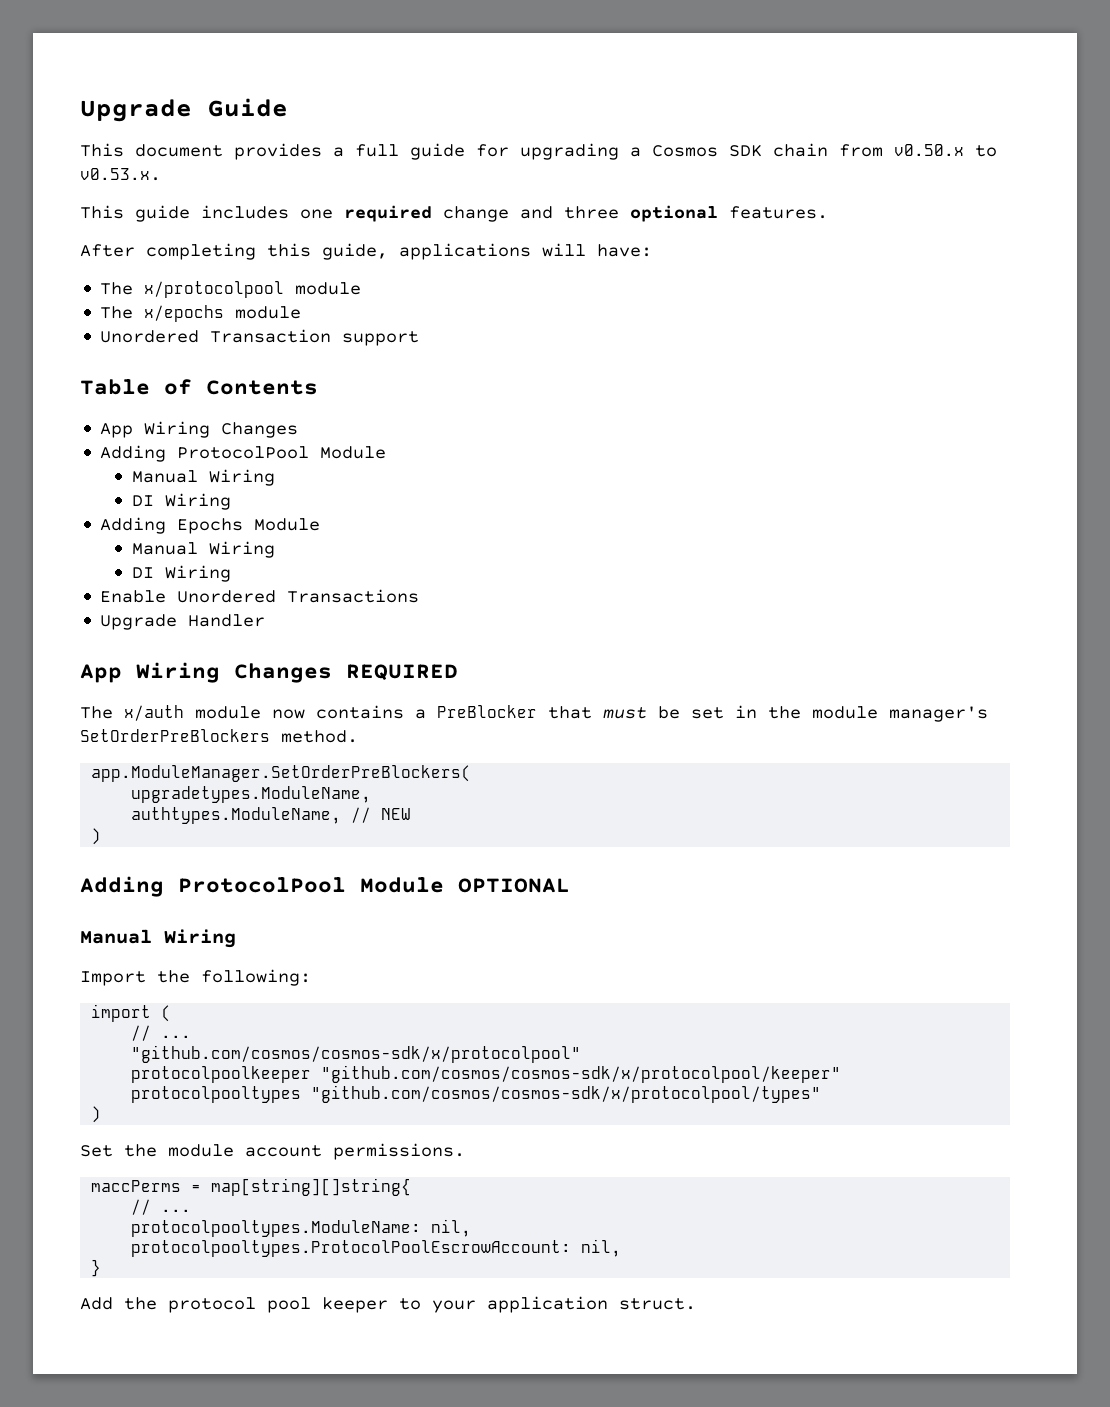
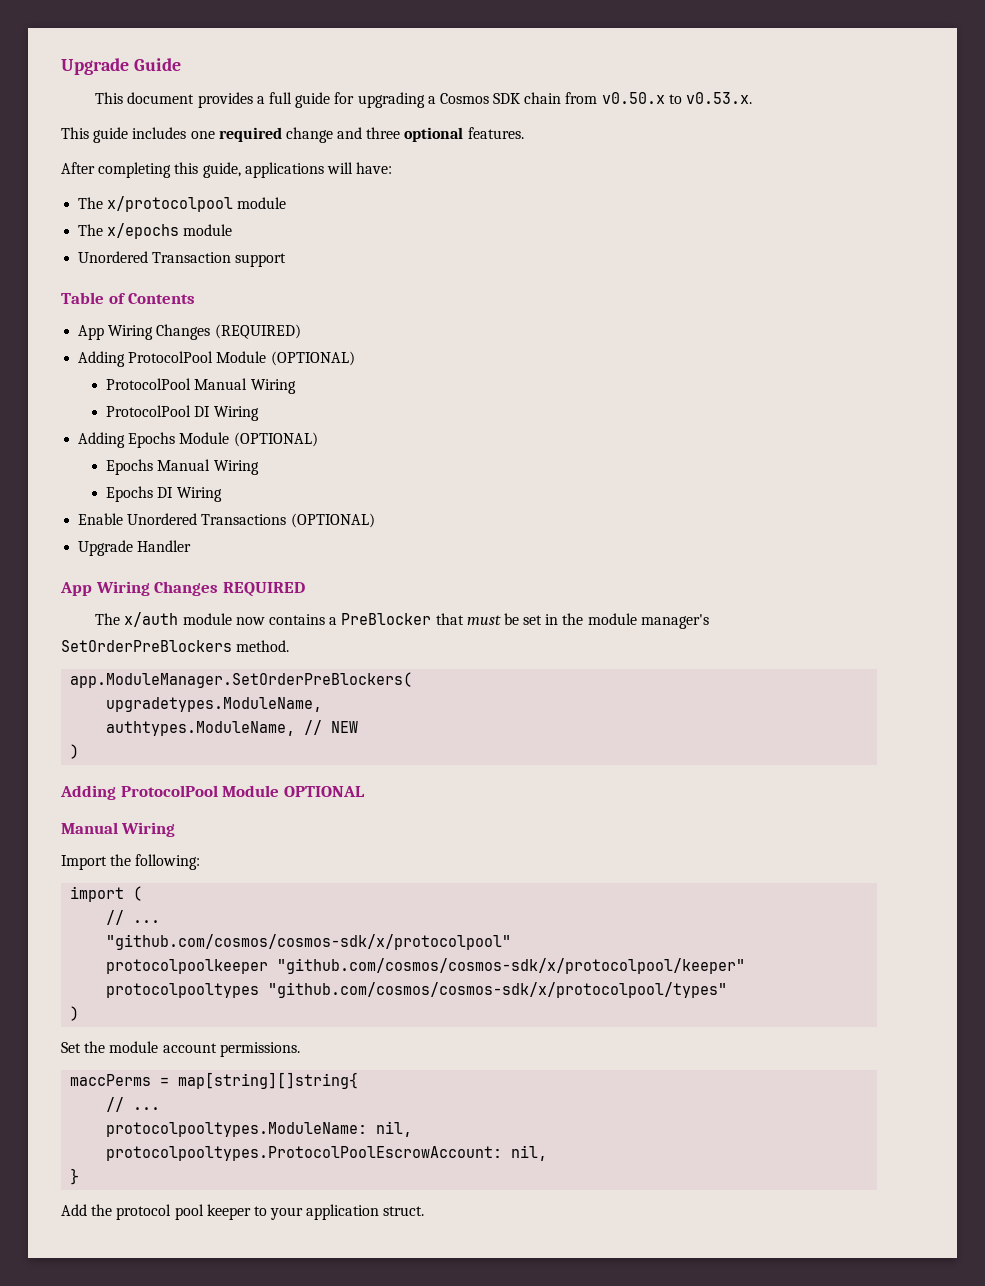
  Table of Contents
- App Wiring Changes
- Adding ProtocolPool Module
- Manual Wiring
- DI Wiring
+ App Wiring Changes (REQUIRED)
+ Adding ProtocolPool Module (OPTIONAL)
+ ProtocolPool Manual Wiring
+ ProtocolPool DI Wiring
- Adding Epochs Module
- Manual Wiring
- DI Wiring
+ Adding Epochs Module (OPTIONAL)
+ Epochs Manual Wiring
+ Epochs DI Wiring
- Enable Unordered Transactions
+ Enable Unordered Transactions (OPTIONAL)

